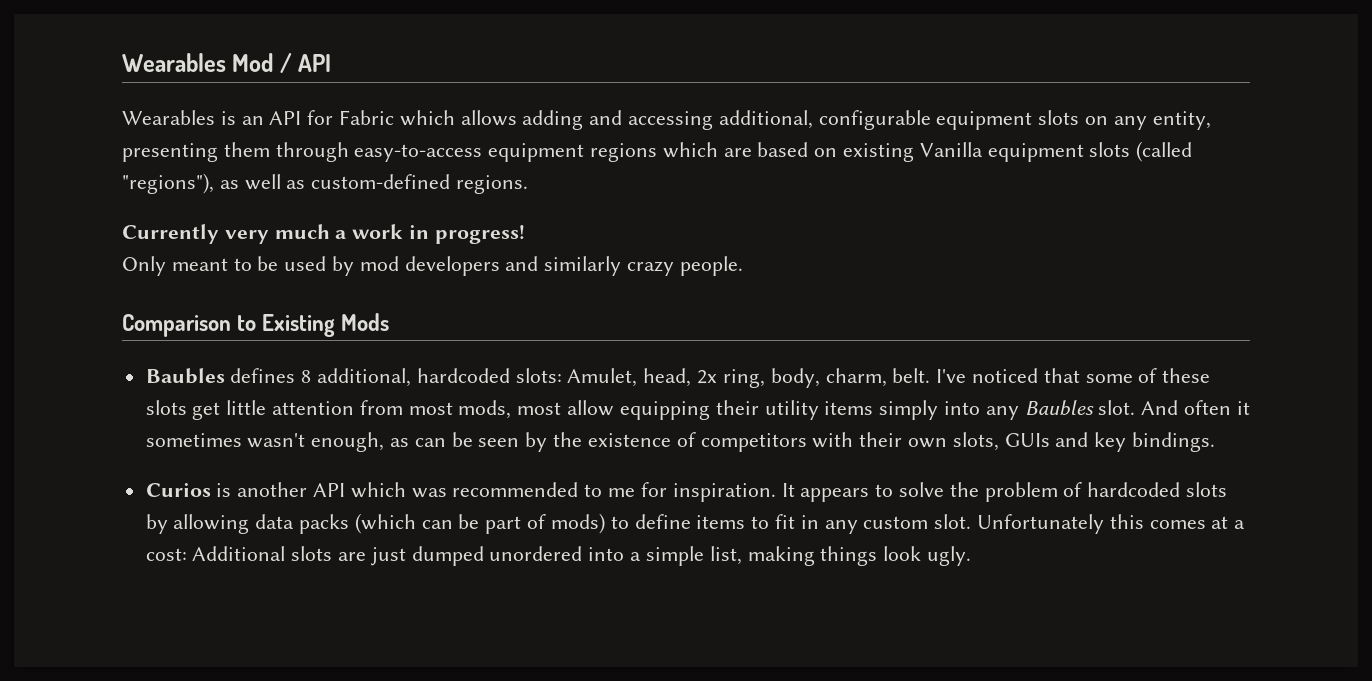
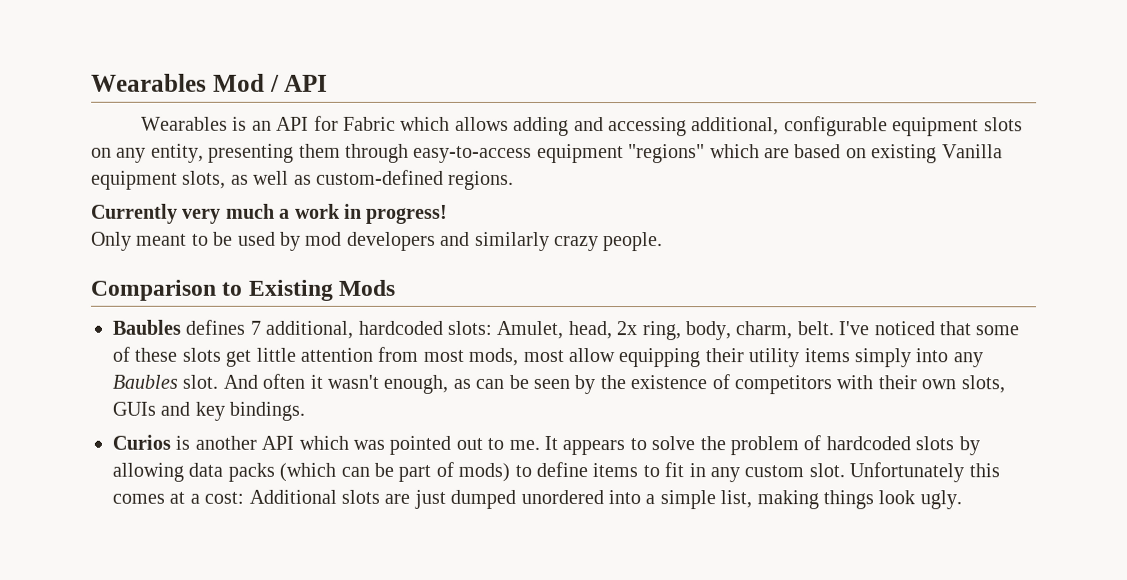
- Wearables is an API for Fabric which allows adding and accessing additional, configurable equipment slots on any entity, presenting them through easy-to-access equipment regions which are based on existing Vanilla equipment slots (called "regions"), as well as custom-defined regions.
+ Wearables is an API for Fabric which allows adding and accessing additional, configurable equipment slots on any entity, presenting them through easy-to-access equipment "regions" which are based on existing Vanilla equipment slots, as well as custom-defined regions.
- Baubles defines 8 additional, hardcoded slots: Amulet, head, 2x ring, body, charm, belt.
+ Baubles defines 7 additional, hardcoded slots: Amulet, head, 2x ring, body, charm, belt.
- And often it sometimes wasn't enough, as can be seen by the existence of competitors with their own slots, GUIs and key bindings.
+ And often it wasn't enough, as can be seen by the existence of competitors with their own slots, GUIs and key bindings.
- Curios is another API which was recommended to me for inspiration.
+ Curios is another API which was pointed out to me.

